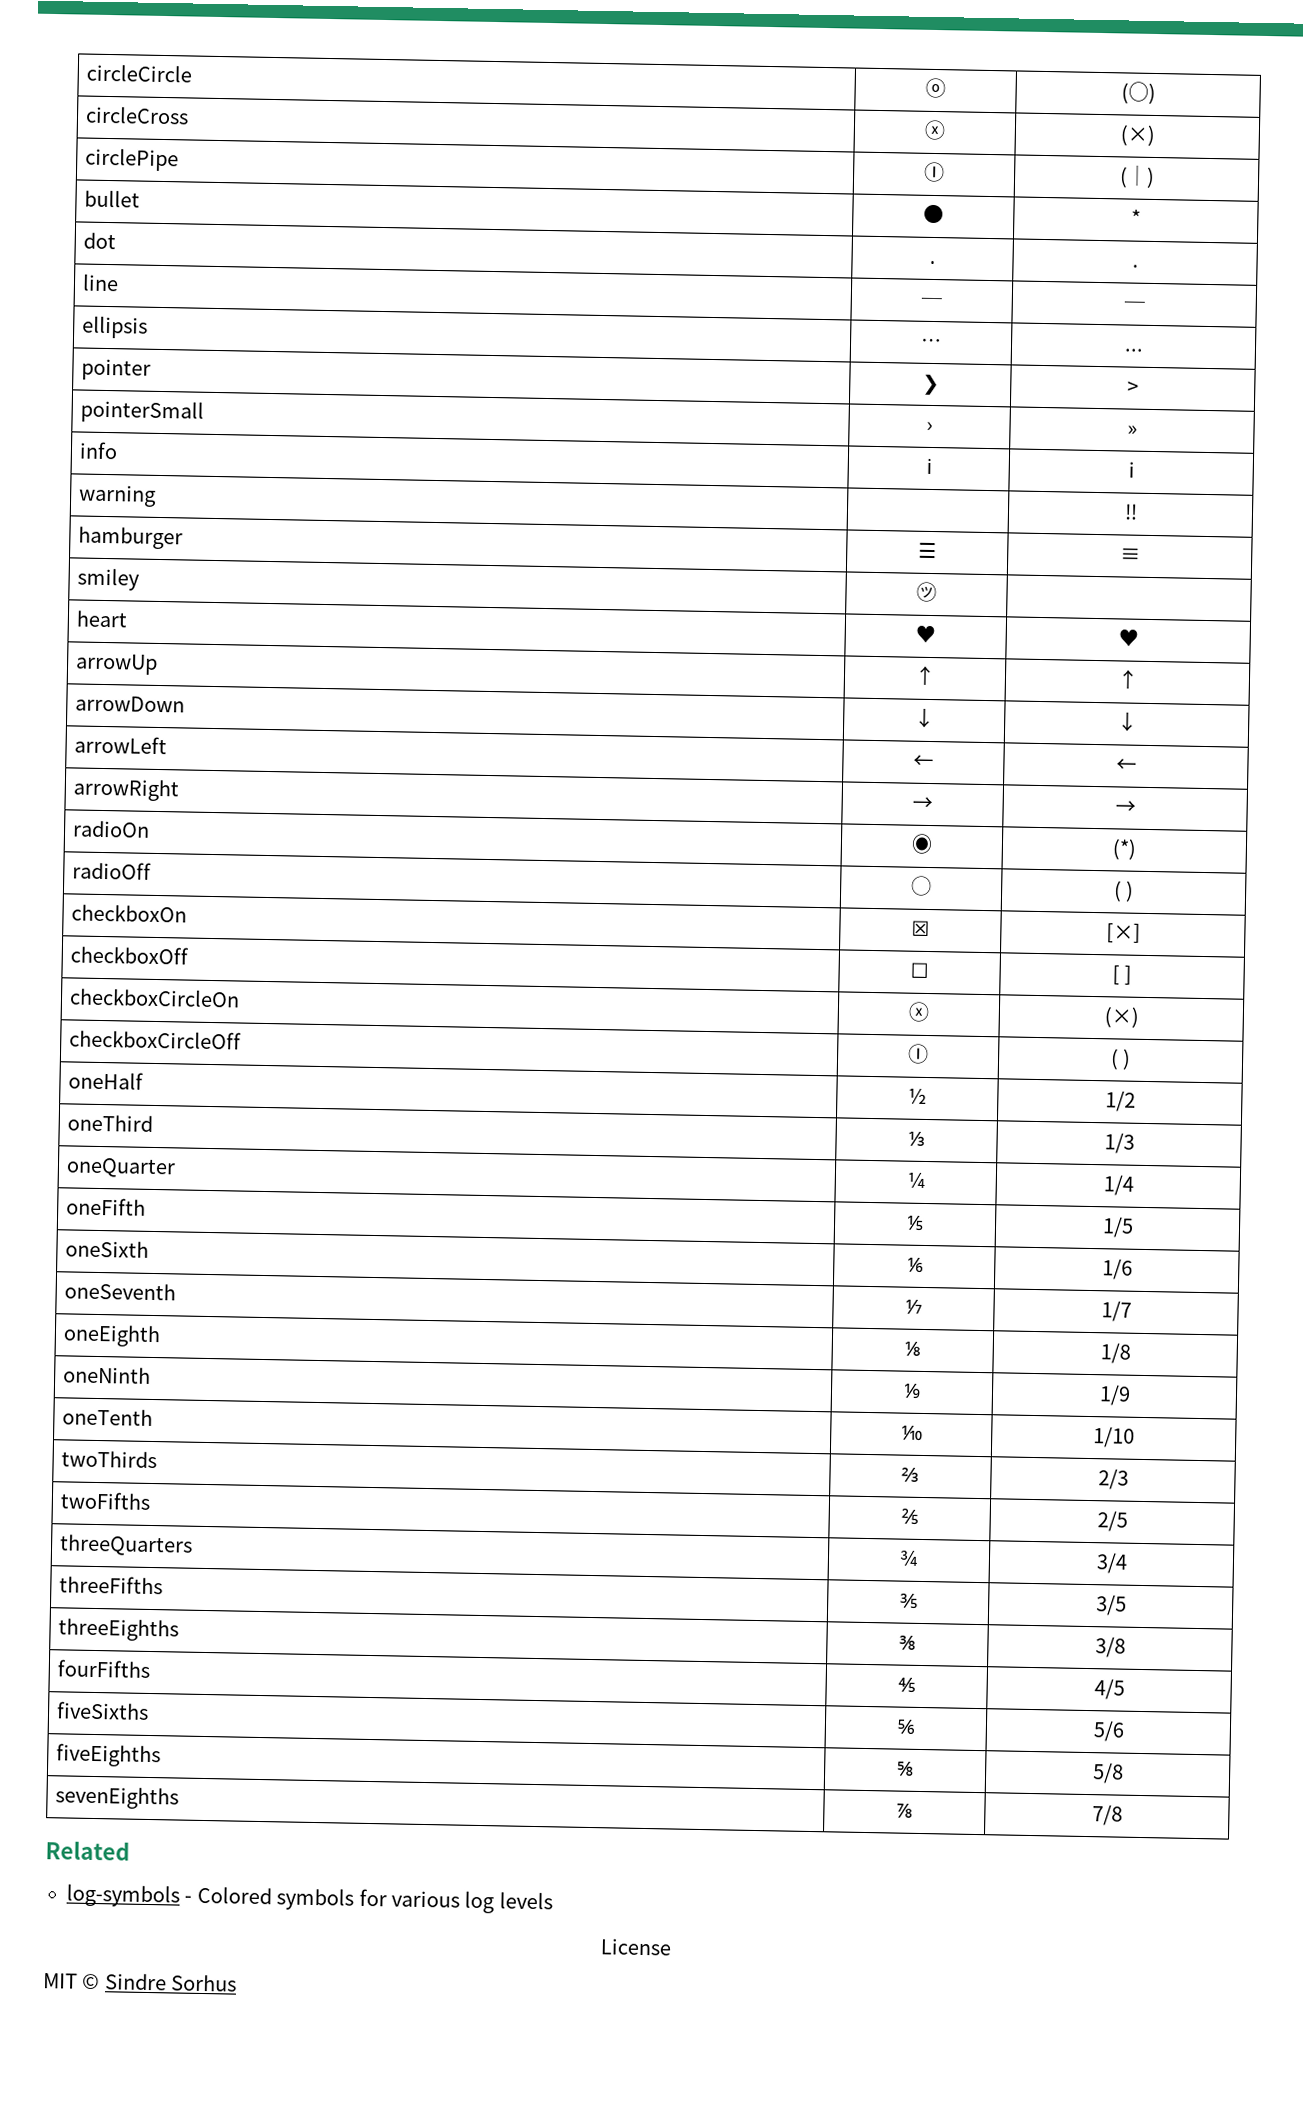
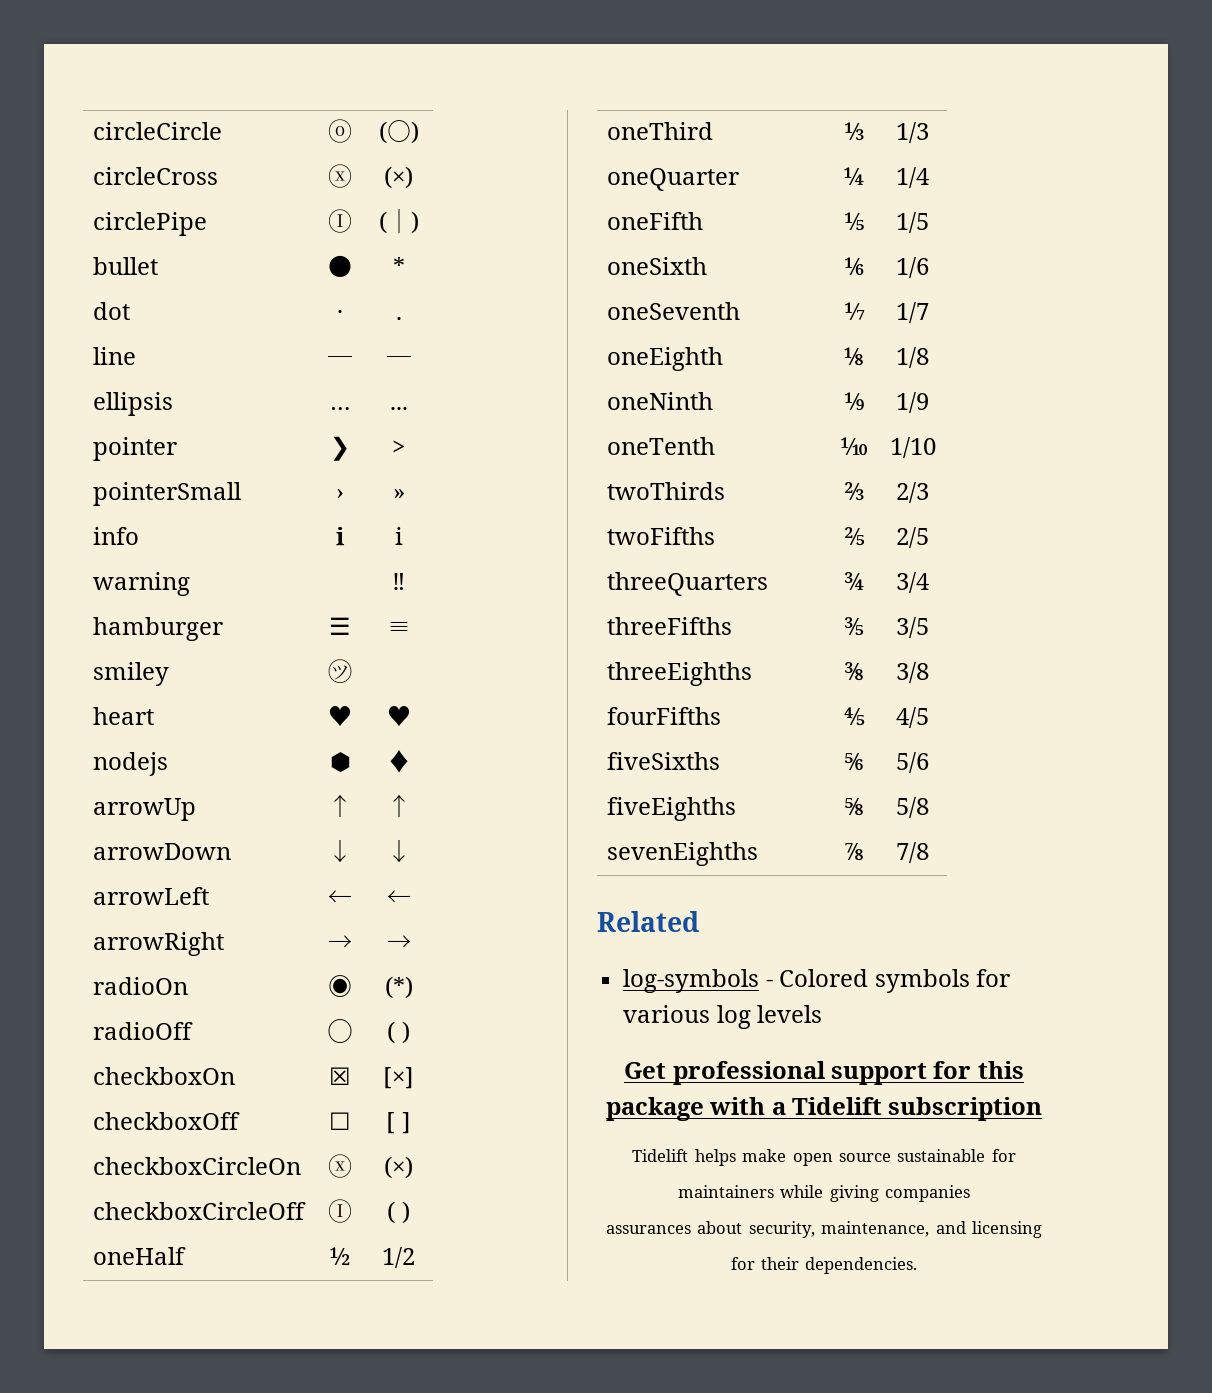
+ nodejs | ⬢ | ♦
- License
- MIT © Sindre Sorhus
+ Get professional support for this package with a Tidelift subscription
+ Tidelift helps make open source sustainable for maintainers while giving companies
+ assurances about security, maintenance, and licensing for their dependencies.

